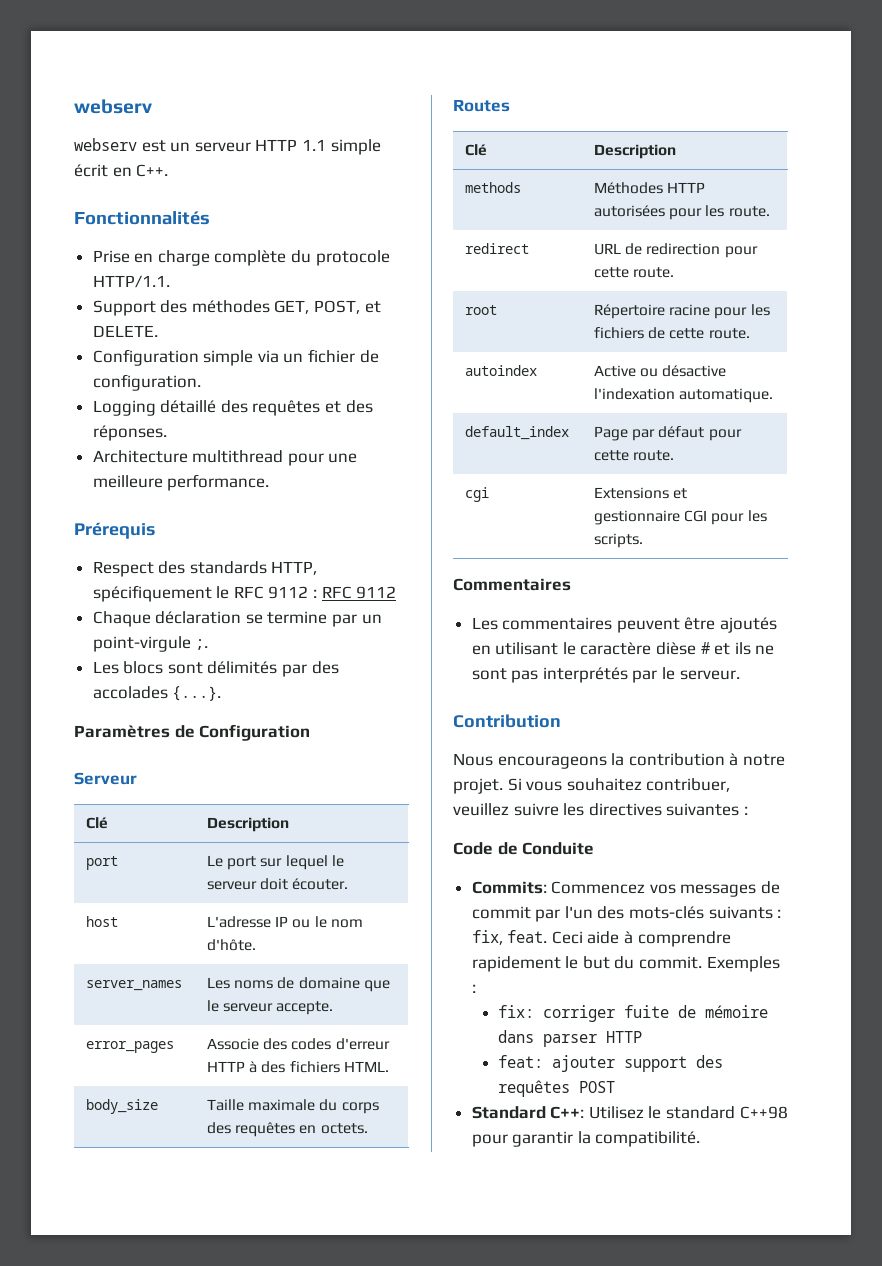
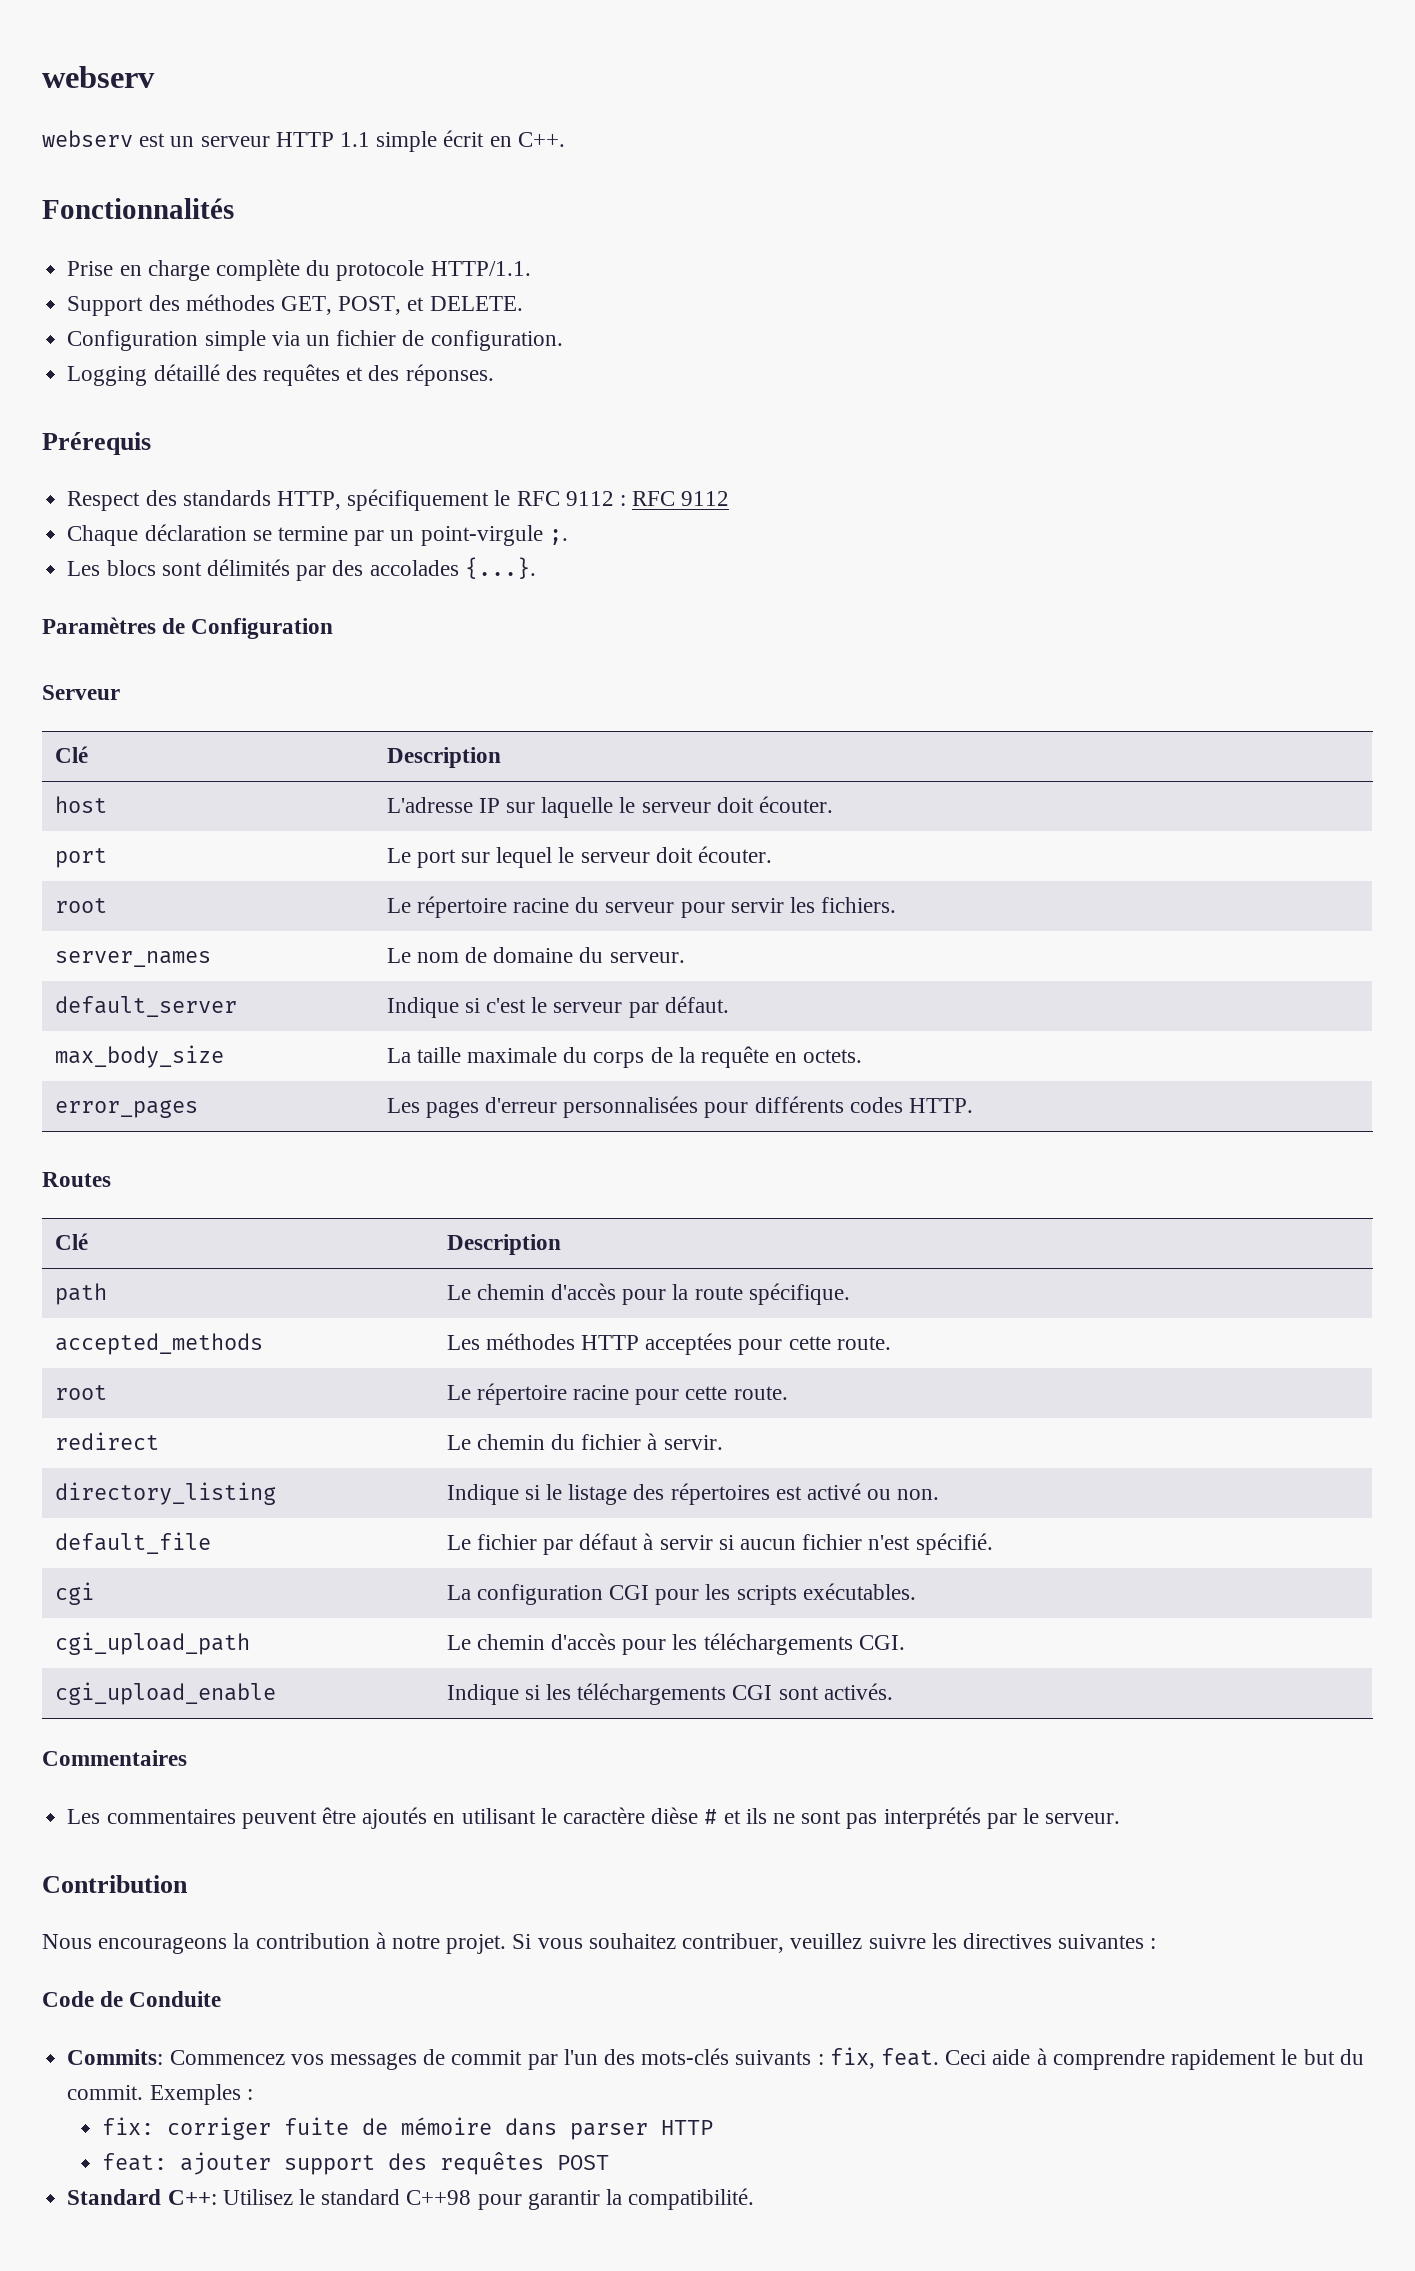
- Architecture multithread pour une meilleure performance.
+ host | L'adresse IP sur laquelle le serveur doit écouter.
- host | L'adresse IP ou le nom d'hôte.
- server_names | Les noms de domaine que le serveur accepte.
- error_pages | Associe des codes d'erreur HTTP à des fichiers HTML.
- body_size | Taille maximale du corps des requêtes en octets.
+ root | Le répertoire racine du serveur pour servir les fichiers.
+ server_names | Le nom de domaine du serveur.
+ default_server | Indique si c'est le serveur par défaut.
+ max_body_size | La taille maximale du corps de la requête en octets.
+ error_pages | Les pages d'erreur personnalisées pour différents codes HTTP.
  Routes
  Clé | Description
- methods | Méthodes HTTP autorisées pour les route.
- redirect | URL de redirection pour cette route.
- root | Répertoire racine pour les fichiers de cette route.
- autoindex | Active ou désactive l'indexation automatique.
- default_index | Page par défaut pour cette route.
- cgi | Extensions et gestionnaire CGI pour les scripts.
+ path | Le chemin d'accès pour la route spécifique.
+ accepted_methods | Les méthodes HTTP acceptées pour cette route.
+ root | Le répertoire racine pour cette route.
+ redirect | Le chemin du fichier à servir.
+ directory_listing | Indique si le listage des répertoires est activé ou non.
+ default_file | Le fichier par défaut à servir si aucun fichier n'est spécifié.
+ cgi | La configuration CGI pour les scripts exécutables.
+ cgi_upload_path | Le chemin d'accès pour les téléchargements CGI.
+ cgi_upload_enable | Indique si les téléchargements CGI sont activés.

